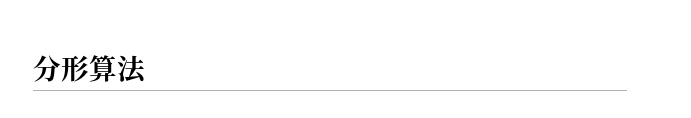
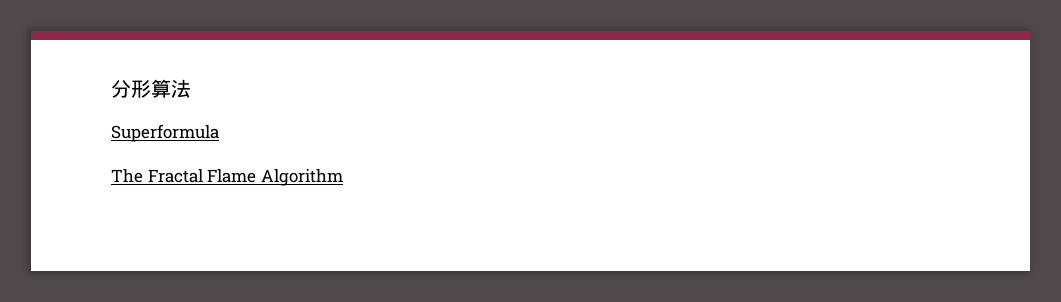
+ Superformula
+ The Fractal Flame Algorithm

